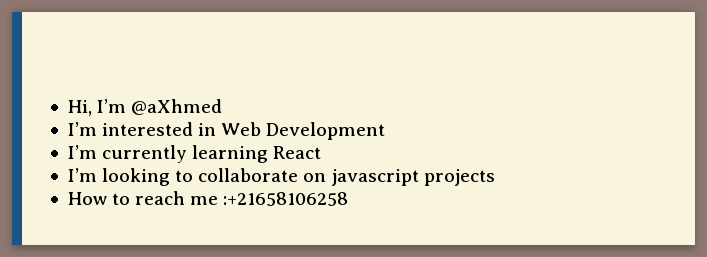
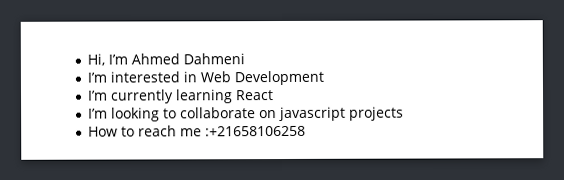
- Hi, I’m @aXhmed
+ Hi, I’m Ahmed Dahmeni

